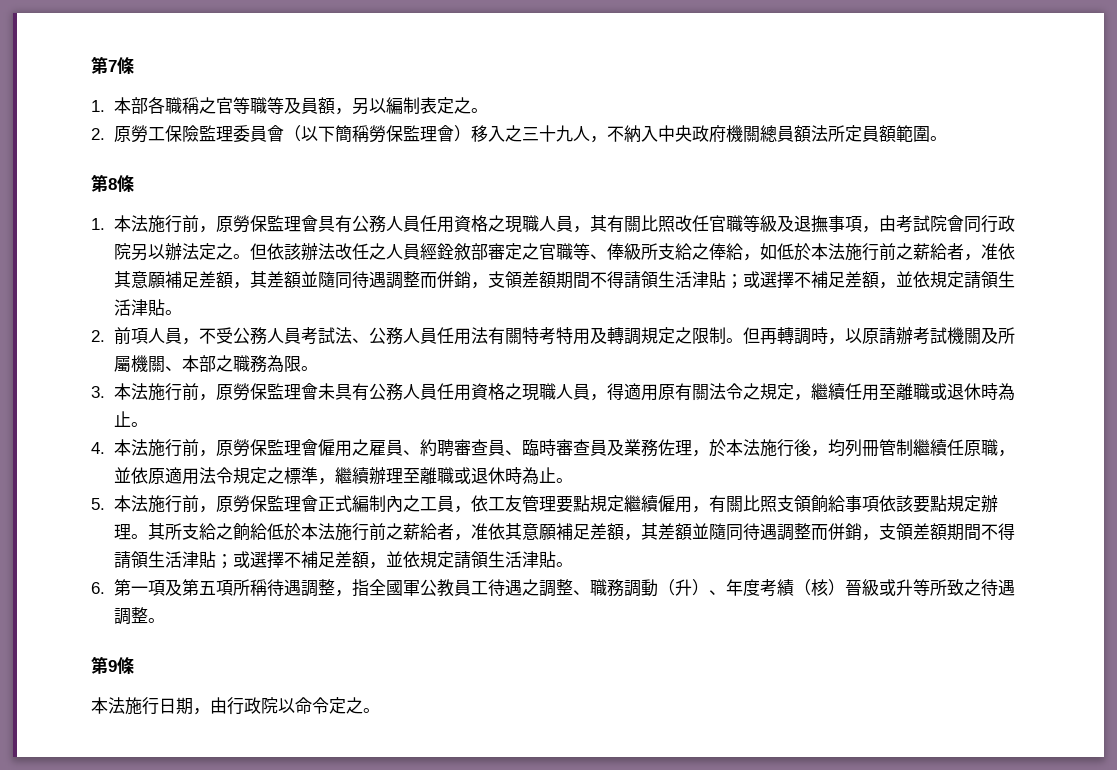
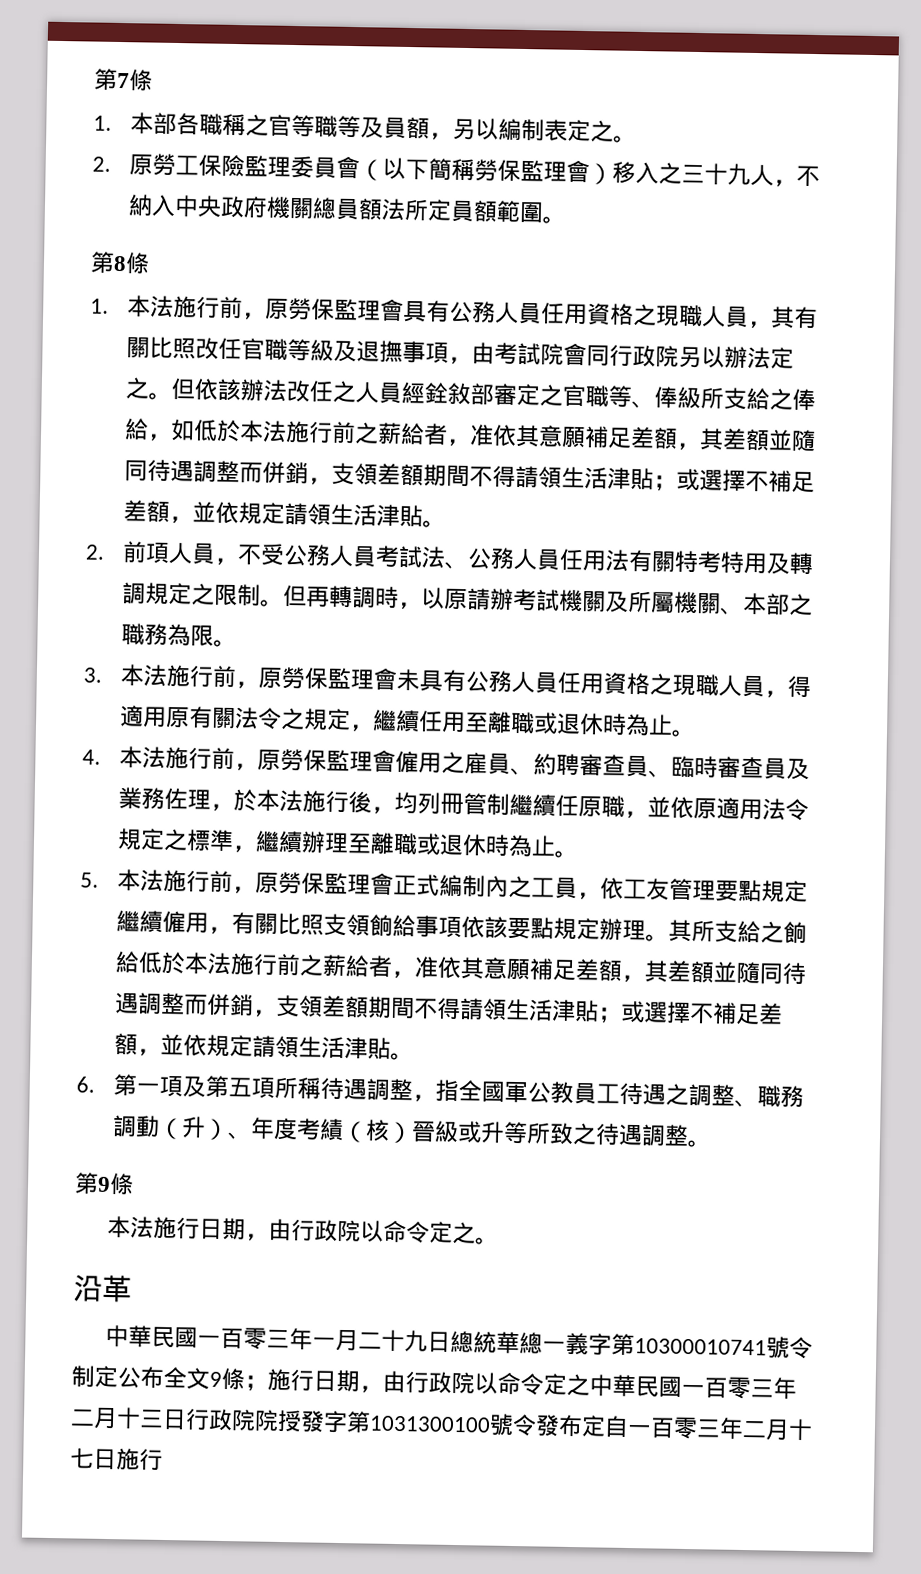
+ 沿革
+ 中華民國一百零三年一月二十九日總統華總一義字第10300010741號令制定公布全文9條；施行日期，由行政院以命令定之中華民國一百零三年二月十三日行政院院授發字第1031300100號令發布定自一百零三年二月十七日施行

